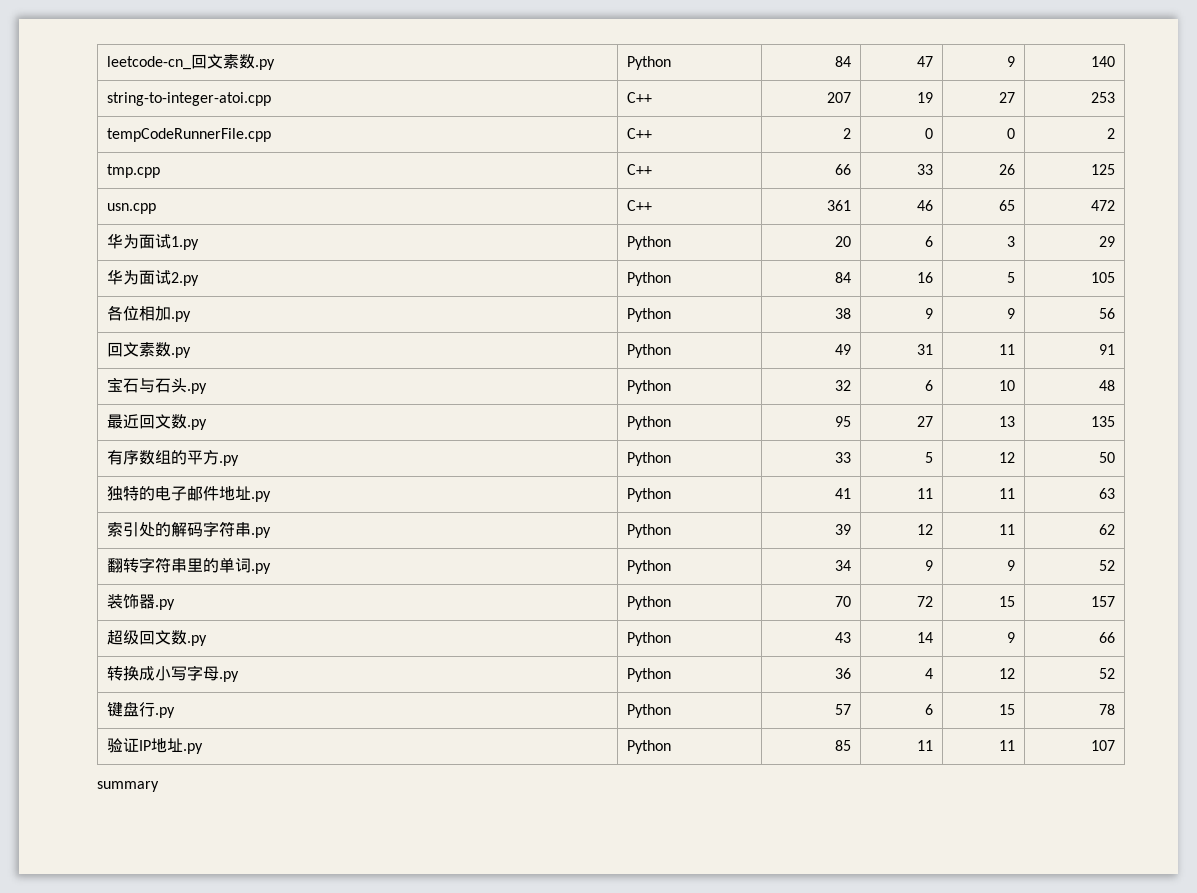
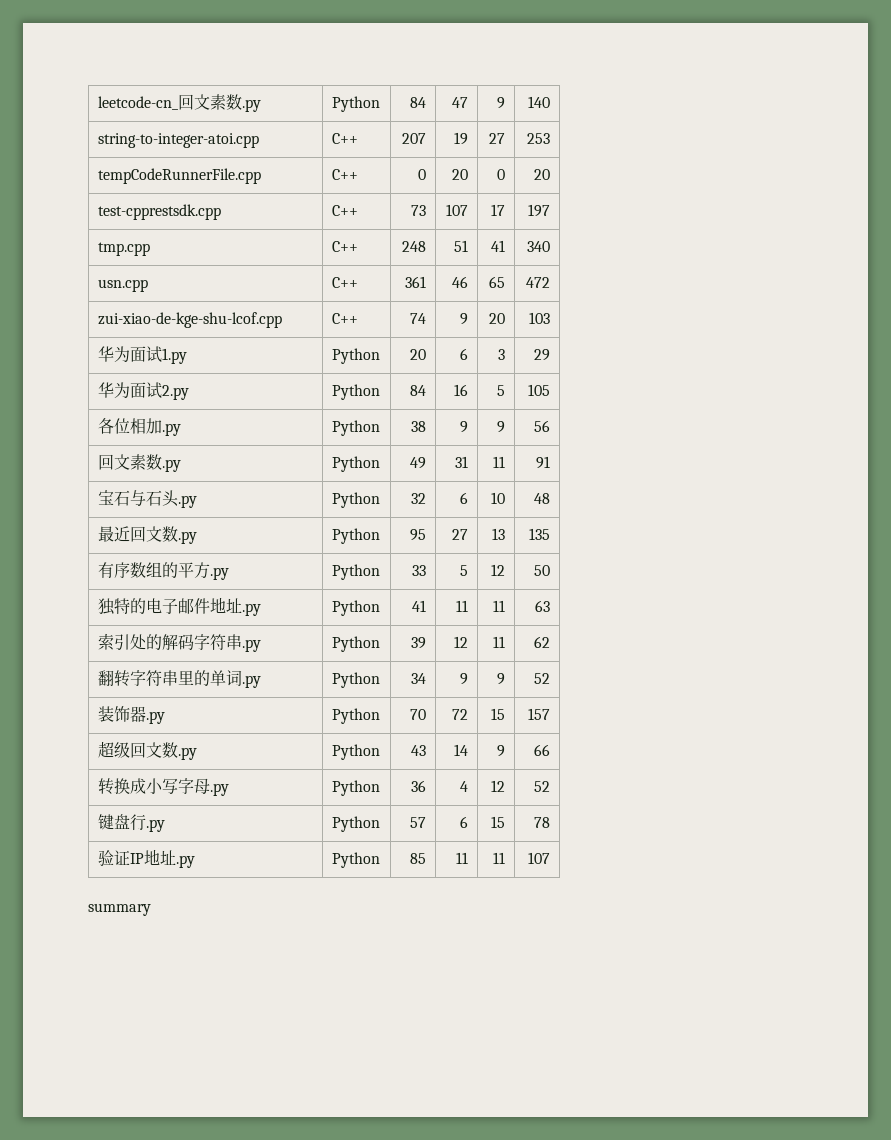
- tempCodeRunnerFile.cpp | C++ | 2 | 0 | 0 | 2
- tmp.cpp | C++ | 66 | 33 | 26 | 125
+ tempCodeRunnerFile.cpp | C++ | 0 | 20 | 0 | 20
+ test-cpprestsdk.cpp | C++ | 73 | 107 | 17 | 197
+ tmp.cpp | C++ | 248 | 51 | 41 | 340
+ zui-xiao-de-kge-shu-lcof.cpp | C++ | 74 | 9 | 20 | 103

